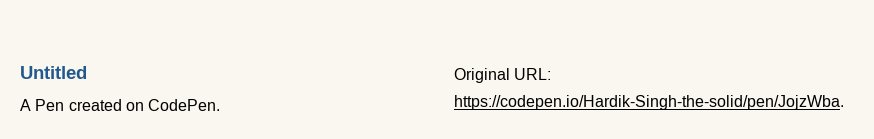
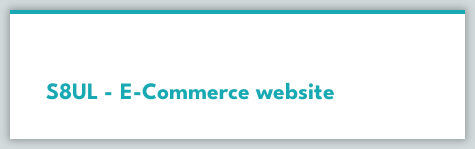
- Untitled
- A Pen created on CodePen.
- Original URL: https://codepen.io/Hardik-Singh-the-solid/pen/JojzWba.
+ S8UL - E-Commerce website

